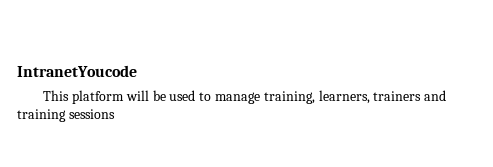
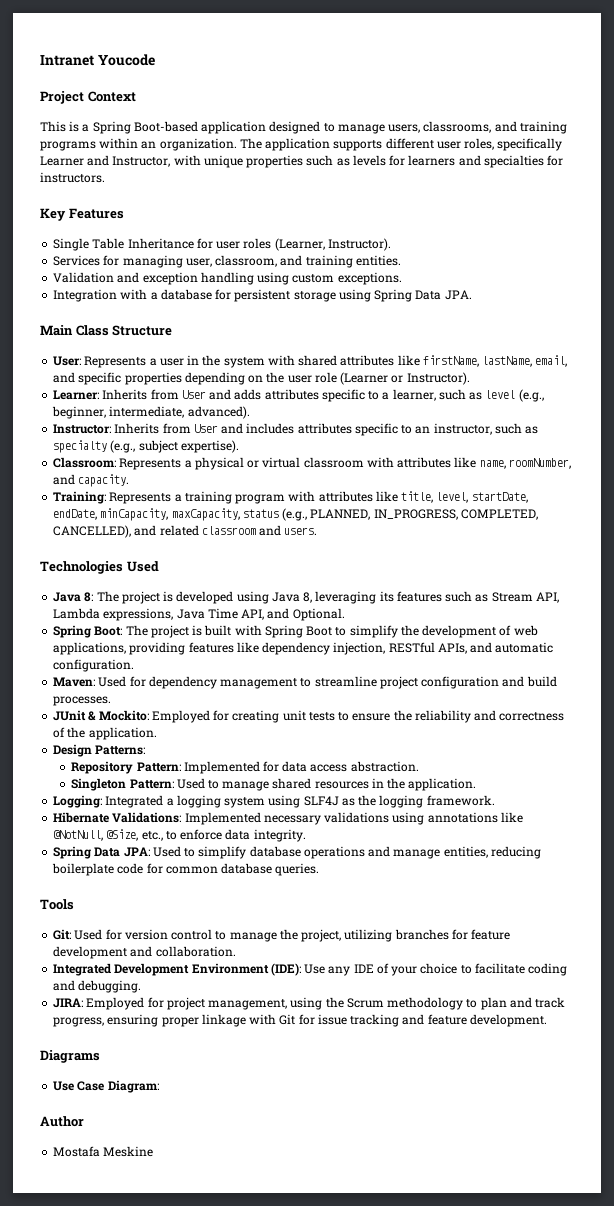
- IntranetYoucode
- This platform will be used to manage training, learners, trainers and training sessions
+ Intranet Youcode
+ Project Context
+ This is a Spring Boot-based application designed to manage users, classrooms, and training programs within an organization. The application supports different user roles, specifically Learner and Instructor, with unique properties such as levels for learners and specialties for instructors.
+ Key Features
+ Single Table Inheritance for user roles (Learner, Instructor).
+ Services for managing user, classroom, and training entities.
+ Validation and exception handling using custom exceptions.
+ Integration with a database for persistent storage using Spring Data JPA.
+ Main Class Structure
+ User: Represents a user in the system with shared attributes like firstName, lastName, email, and specific properties depending on the user role (Learner or Instructor).
+ Learner: Inherits from User and adds attributes specific to a learner, such as level (e.g., beginner, intermediate, advanced).
+ Instructor: Inherits from User and includes attributes specific to an instructor, such as specialty (e.g., subject expertise).
+ Classroom: Represents a physical or virtual classroom with attributes like name, roomNumber, and capacity.
+ Training: Represents a training program with attributes like title, level, startDate, endDate, minCapacity, maxCapacity, status (e.g., PLANNED, IN_PROGRESS, COMPLETED, CANCELLED), and related classroom and users.
+ Technologies Used
+ Java 8: The project is developed using Java 8, leveraging its features such as Stream API, Lambda expressions, Java Time API, and Optional.
+ Spring Boot: The project is built with Spring Boot to simplify the development of web applications, providing features like dependency injection, RESTful APIs, and automatic configuration.
+ Maven: Used for dependency management to streamline project configuration and build processes.
+ JUnit & Mockito: Employed for creating unit tests to ensure the reliability and correctness of the application.
+ Design Patterns:
+ Repository Pattern: Implemented for data access abstraction.
+ Singleton Pattern: Used to manage shared resources in the application.
+ Logging: Integrated a logging system using SLF4J as the logging framework.
+ Hibernate Validations: Implemented necessary validations using annotations like @NotNull, @Size, etc., to enforce data integrity.
+ Spring Data JPA: Used to simplify database operations and manage entities, reducing boilerplate code for common database queries.
+ Tools
+ Git: Used for version control to manage the project, utilizing branches for feature development and collaboration.
+ Integrated Development Environment (IDE): Use any IDE of your choice to facilitate coding and debugging.
+ JIRA: Employed for project management, using the Scrum methodology to plan and track progress, ensuring proper linkage with Git for issue tracking and feature development.
+ Diagrams
+ Use Case Diagram:
+ Author
+ Mostafa Meskine

